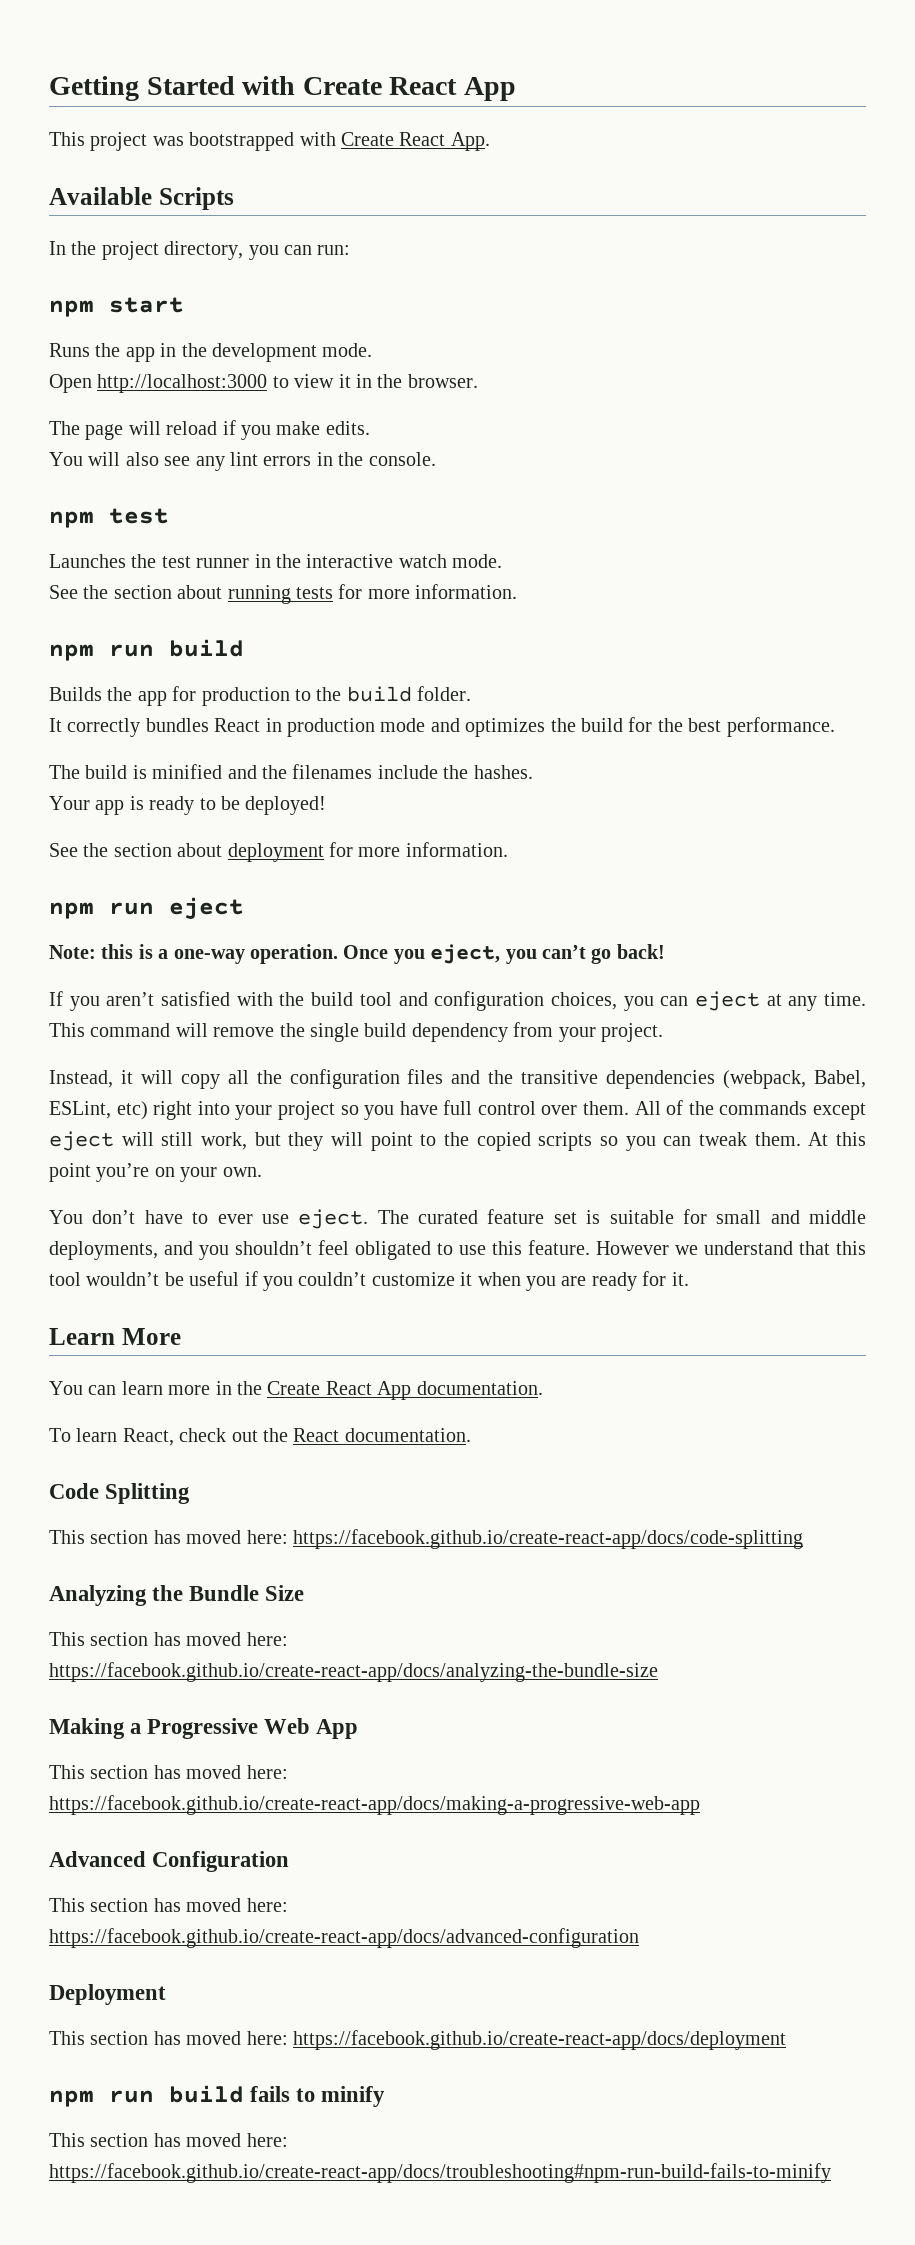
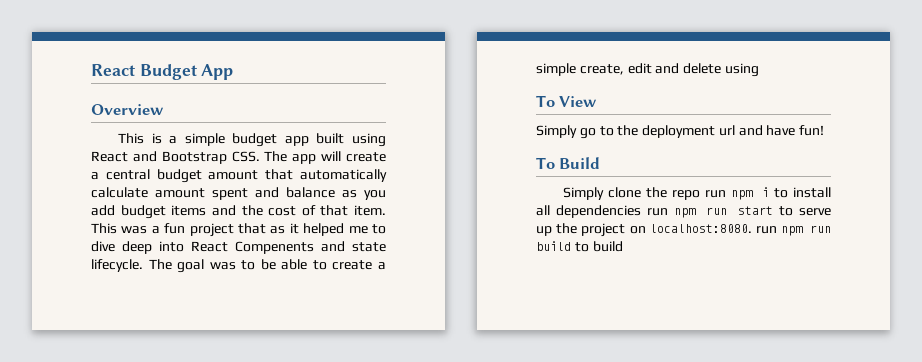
- Getting Started with Create React App
- This project was bootstrapped with Create React App.
- Available Scripts
- In the project directory, you can run:
- npm start
- Runs the app in the development mode.
- Open http://localhost:3000 to view it in the browser.
- The page will reload if you make edits.
- You will also see any lint errors in the console.
- npm test
- Launches the test runner in the interactive watch mode.
- See the section about running tests for more information.
- npm run build
- Builds the app for production to the build folder.
- It correctly bundles React in production mode and optimizes the build for the best performance.
- The build is minified and the filenames include the hashes.
- Your app is ready to be deployed!
- See the section about deployment for more information.
- npm run eject
- Note: this is a one-way operation. Once you eject, you can’t go back!
- If you aren’t satisfied with the build tool and configuration choices, you can eject at any time. This command will remove the single build dependency from your project.
- Instead, it will copy all the configuration files and the transitive dependencies (webpack, Babel, ESLint, etc) right into your project so you have full control over them. All of the commands except eject will still work, but they will point to the copied scripts so you can tweak them. At this point you’re on your own.
- You don’t have to ever use eject. The curated feature set is suitable for small and middle deployments, and you shouldn’t feel obligated to use this feature. However we understand that this tool wouldn’t be useful if you couldn’t customize it when you are ready for it.
- Learn More
- You can learn more in the Create React App documentation.
- To learn React, check out the React documentation.
- Code Splitting
- This section has moved here: https://facebook.github.io/create-react-app/docs/code-splitting
- Analyzing the Bundle Size
- This section has moved here: https://facebook.github.io/create-react-app/docs/analyzing-the-bundle-size
- Making a Progressive Web App
- This section has moved here: https://facebook.github.io/create-react-app/docs/making-a-progressive-web-app
- Advanced Configuration
- This section has moved here: https://facebook.github.io/create-react-app/docs/advanced-configuration
- Deployment
- This section has moved here: https://facebook.github.io/create-react-app/docs/deployment
- npm run build fails to minify
- This section has moved here: https://facebook.github.io/create-react-app/docs/troubleshooting#npm-run-build-fails-to-minify
+ React Budget App
+ Overview
+ This is a simple budget app built using React and Bootstrap CSS. The app will create a central budget amount that automatically calculate amount spent and balance as you add budget items and the cost of that item. This was a fun project that as it helped me to dive deep into React Compenents and state lifecycle. The goal was to be able to create a simple create, edit and delete using
+ To View
+ Simply go to the deployment url and have fun!
+ To Build
+ Simply clone the repo run npm i to install all dependencies run npm run start to serve up the project on localhost:8080. run npm run build to build

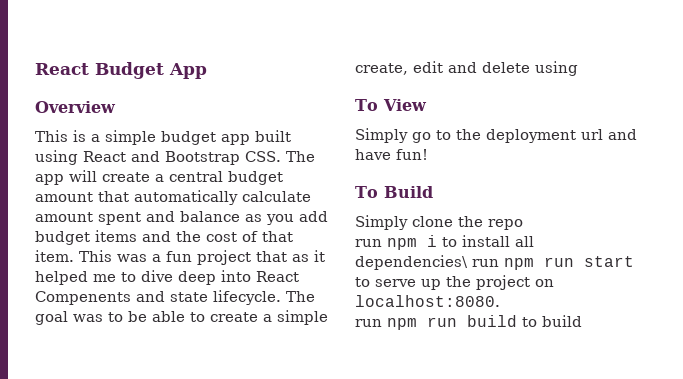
- Simply clone the repo run npm i to install all dependencies run npm run start to serve up the project on localhost:8080. run npm run build to build
+ Simply clone the repo
+ run npm i to install all dependencies\ run npm run start to serve up the project on localhost:8080.
+ run npm run build to build

